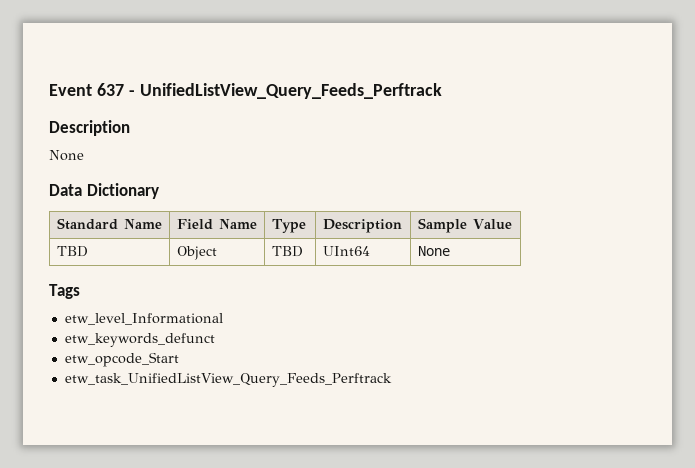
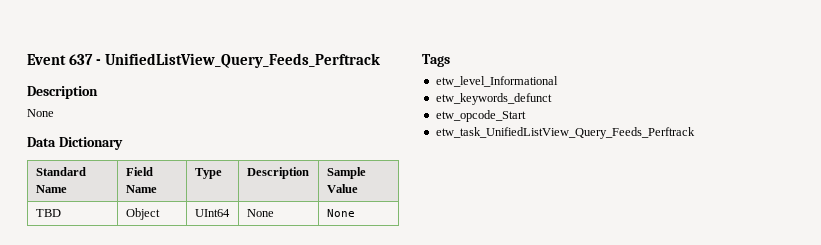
- TBD | Object | TBD | UInt64 | None
+ TBD | Object | UInt64 | None | None

